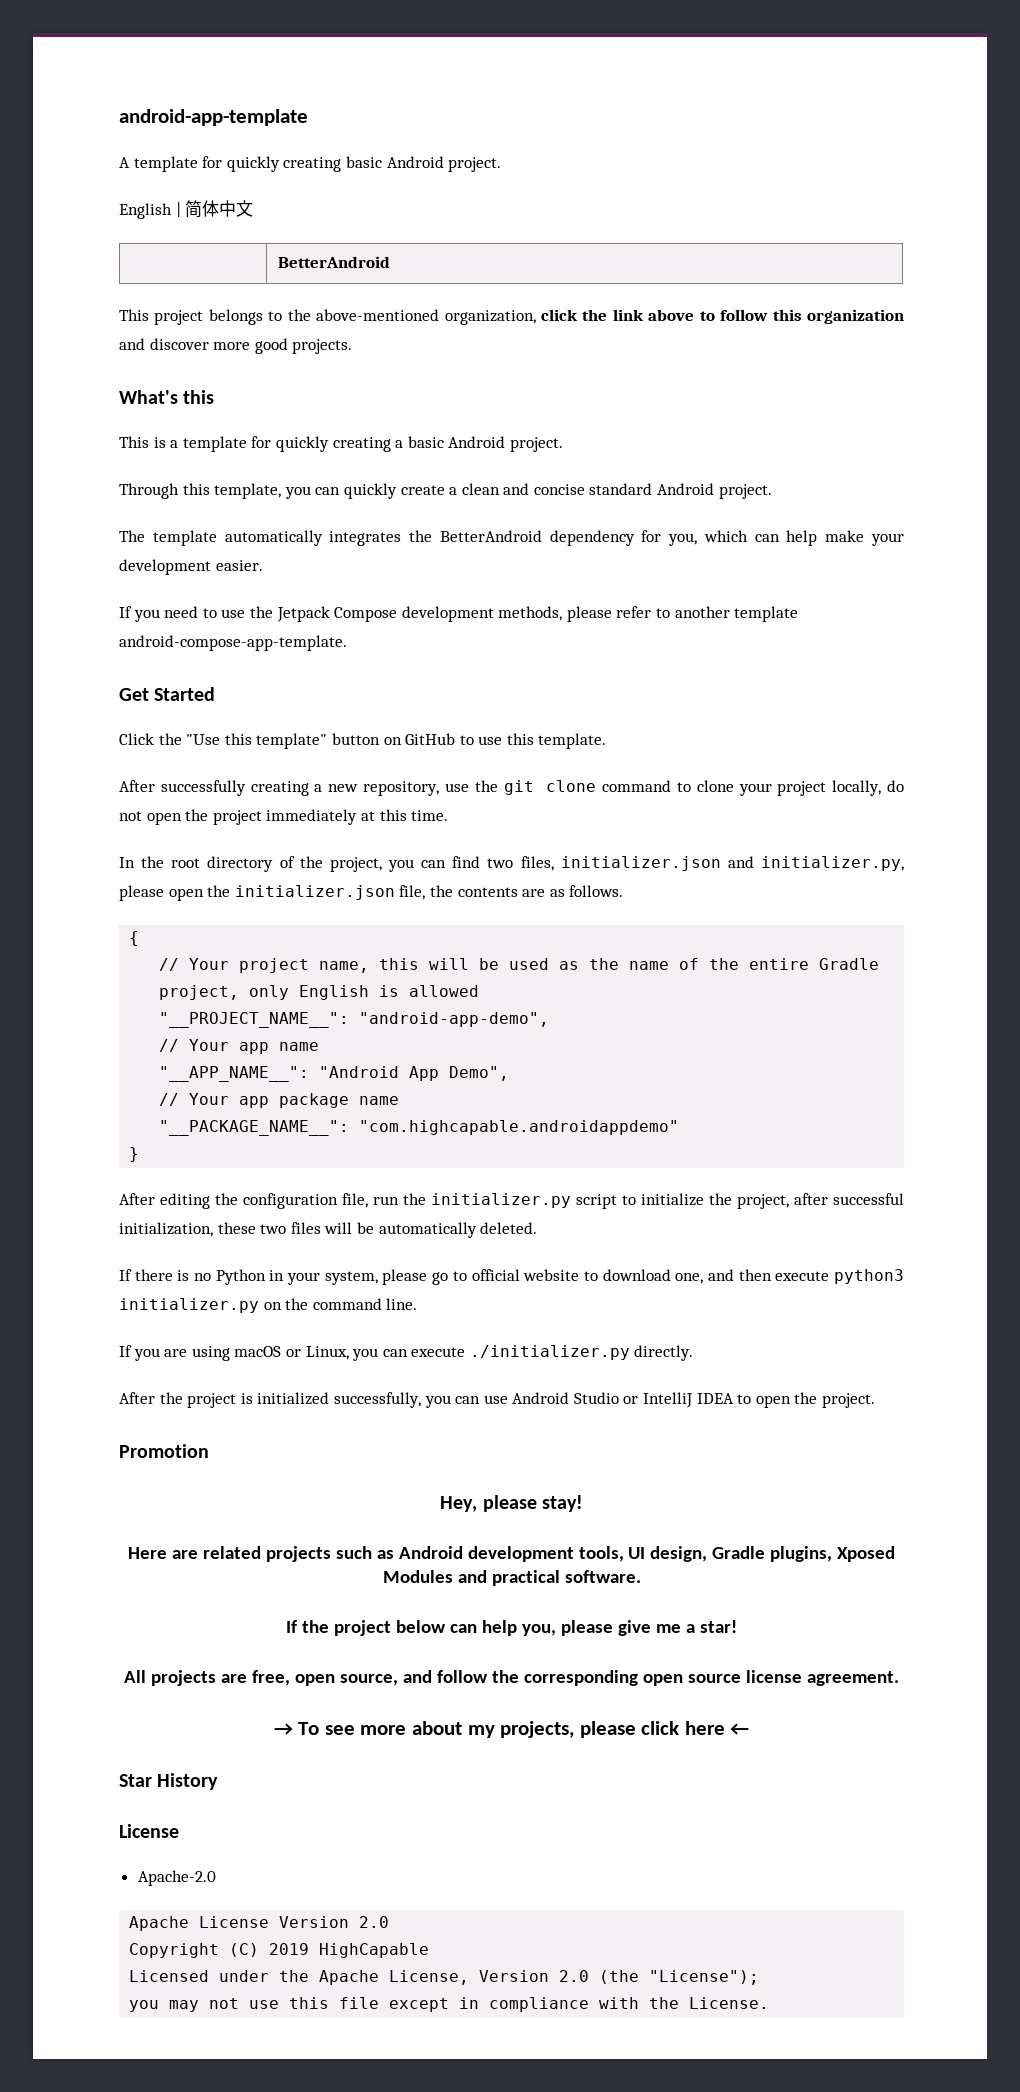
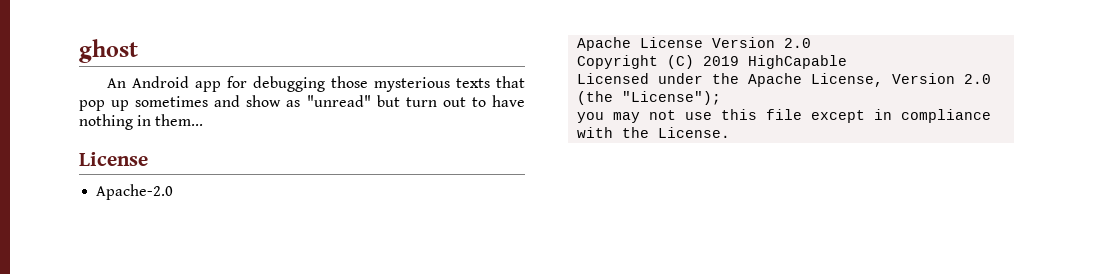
- android-app-template
- A template for quickly creating basic Android project.
- English | 简体中文
- | BetterAndroid
- This project belongs to the above-mentioned organization, click the link above to follow this organization and discover more good projects.
- What's this
- This is a template for quickly creating a basic Android project.
- Through this template, you can quickly create a clean and concise standard Android project.
- The template automatically integrates the BetterAndroid dependency for you, which can help make your development easier.
- If you need to use the Jetpack Compose development methods, please refer to another template android-compose-app-template.
- Get Started
- Click the "Use this template" button on GitHub to use this template.
- After successfully creating a new repository, use the git clone command to clone your project locally, do not open the project immediately at this time.
- In the root directory of the project, you can find two files, initializer.json and initializer.py, please open the initializer.json file, the contents are as follows.
- {
- // Your project name, this will be used as the name of the entire Gradle project, only English is allowed
- "__PROJECT_NAME__": "android-app-demo",
- // Your app name
- "__APP_NAME__": "Android App Demo",
- // Your app package name
- "__PACKAGE_NAME__": "com.highcapable.androidappdemo"
- }
- After editing the configuration file, run the initializer.py script to initialize the project, after successful initialization, these two files will be automatically deleted.
- If there is no Python in your system, please go to official website to download one, and then execute python3 initializer.py on the command line.
- If you are using macOS or Linux, you can execute ./initializer.py directly.
- After the project is initialized successfully, you can use Android Studio or IntelliJ IDEA to open the project.
- Promotion
- Hey, please stay!
- Here are related projects such as Android development tools, UI design, Gradle plugins, Xposed Modules and practical software.
- If the project below can help you, please give me a star!
- All projects are free, open source, and follow the corresponding open source license agreement.
- → To see more about my projects, please click here ←
- Star History
+ ghost
+ An Android app for debugging those mysterious texts that pop up sometimes and show as "unread" but turn out to have nothing in them...

